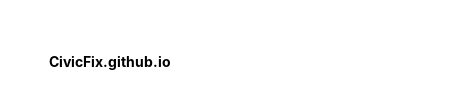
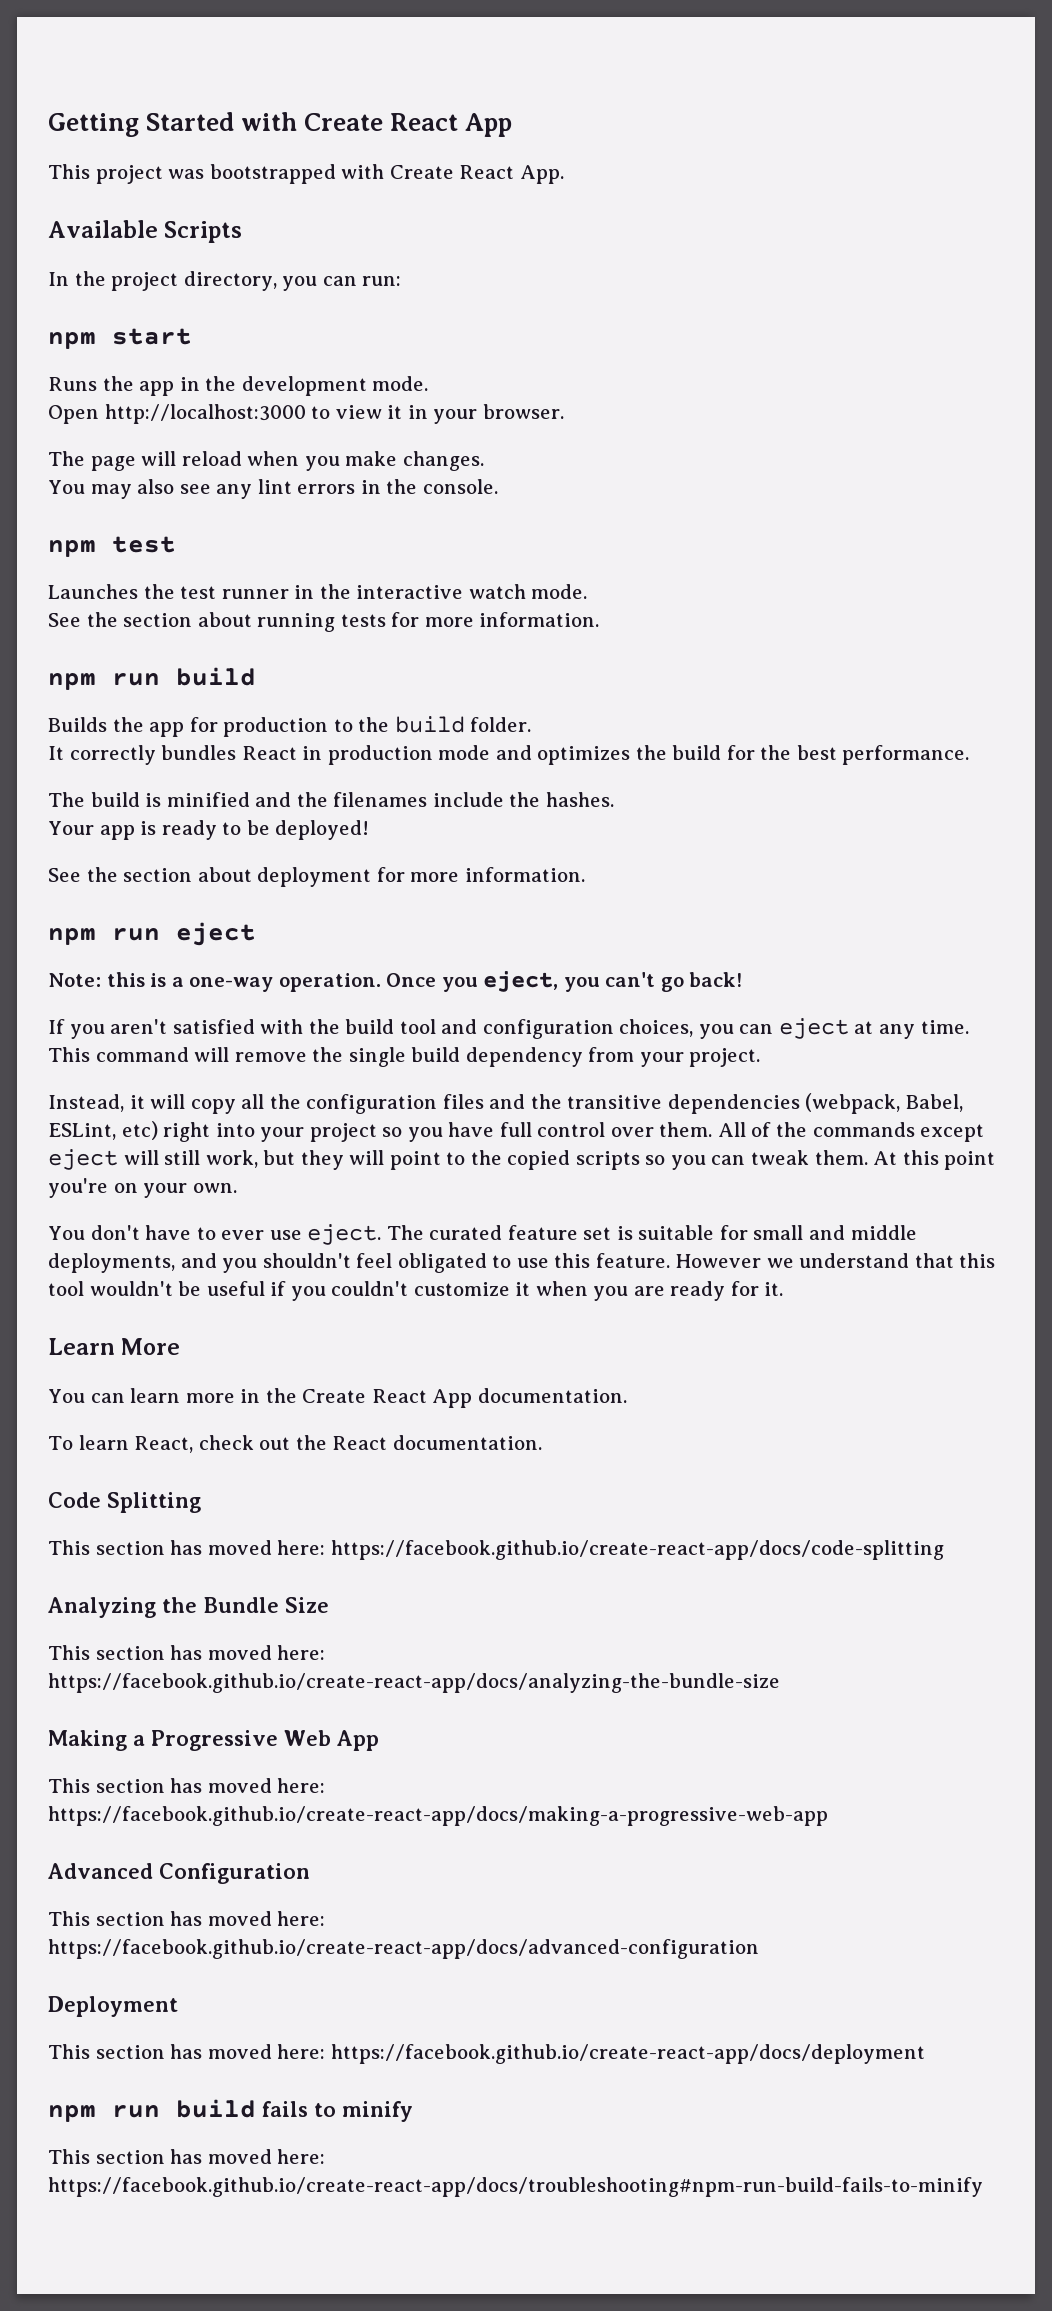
- CivicFix.github.io
+ Getting Started with Create React App
+ This project was bootstrapped with Create React App.
+ Available Scripts
+ In the project directory, you can run:
+ npm start
+ Runs the app in the development mode.
+ Open http://localhost:3000 to view it in your browser.
+ The page will reload when you make changes.
+ You may also see any lint errors in the console.
+ npm test
+ Launches the test runner in the interactive watch mode.
+ See the section about running tests for more information.
+ npm run build
+ Builds the app for production to the build folder.
+ It correctly bundles React in production mode and optimizes the build for the best performance.
+ The build is minified and the filenames include the hashes.
+ Your app is ready to be deployed!
+ See the section about deployment for more information.
+ npm run eject
+ Note: this is a one-way operation. Once you eject, you can't go back!
+ If you aren't satisfied with the build tool and configuration choices, you can eject at any time. This command will remove the single build dependency from your project.
+ Instead, it will copy all the configuration files and the transitive dependencies (webpack, Babel, ESLint, etc) right into your project so you have full control over them. All of the commands except eject will still work, but they will point to the copied scripts so you can tweak them. At this point you're on your own.
+ You don't have to ever use eject. The curated feature set is suitable for small and middle deployments, and you shouldn't feel obligated to use this feature. However we understand that this tool wouldn't be useful if you couldn't customize it when you are ready for it.
+ Learn More
+ You can learn more in the Create React App documentation.
+ To learn React, check out the React documentation.
+ Code Splitting
+ This section has moved here: https://facebook.github.io/create-react-app/docs/code-splitting
+ Analyzing the Bundle Size
+ This section has moved here: https://facebook.github.io/create-react-app/docs/analyzing-the-bundle-size
+ Making a Progressive Web App
+ This section has moved here: https://facebook.github.io/create-react-app/docs/making-a-progressive-web-app
+ Advanced Configuration
+ This section has moved here: https://facebook.github.io/create-react-app/docs/advanced-configuration
+ Deployment
+ This section has moved here: https://facebook.github.io/create-react-app/docs/deployment
+ npm run build fails to minify
+ This section has moved here: https://facebook.github.io/create-react-app/docs/troubleshooting#npm-run-build-fails-to-minify

